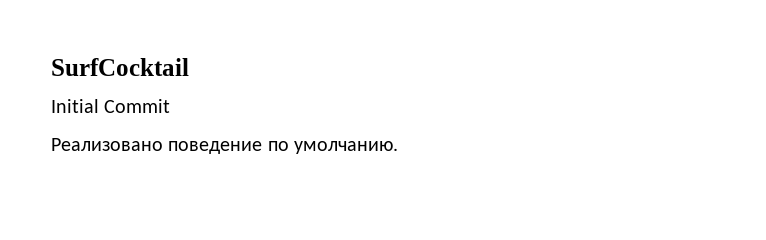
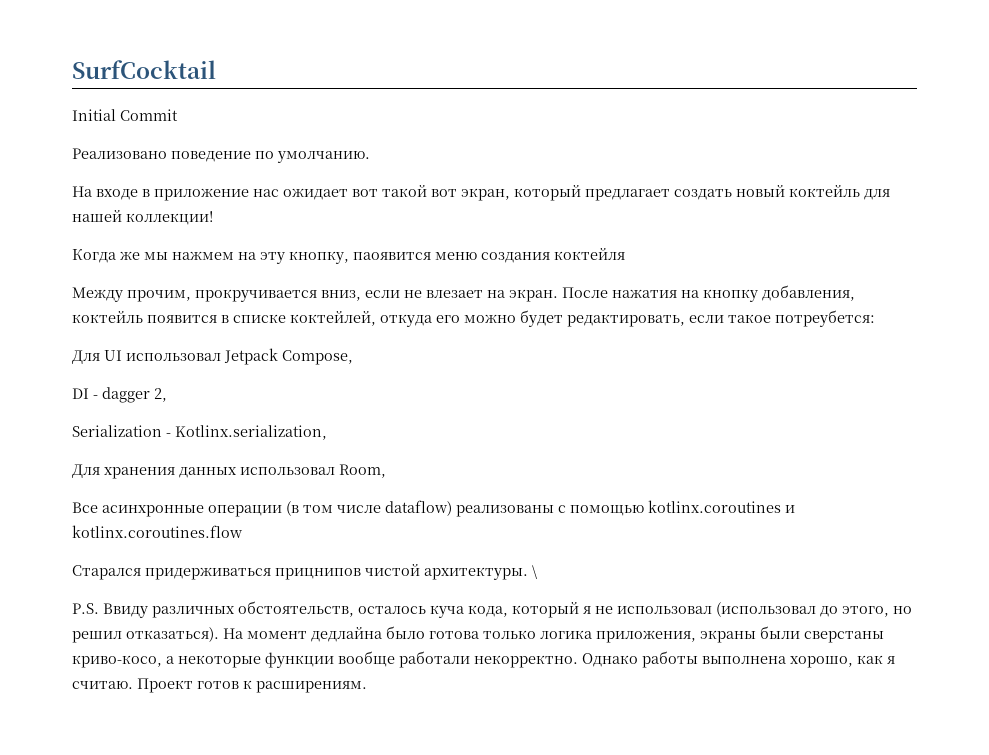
+ На входе в приложение нас ожидает вот такой вот экран, который предлагает создать новый коктейль для нашей коллекции!
+ Когда же мы нажмем на эту кнопку, паоявится меню создания коктейля
+ Между прочим, прокручивается вниз, если не влезает на экран. После нажатия на кнопку добавления, коктейль появится в списке коктейлей, откуда его можно будет редактировать, если такое потреубется:
+ Для UI использовал Jetpack Compose,
+ DI - dagger 2,
+ Serialization - Kotlinx.serialization,
+ Для хранения данных использовал Room,
+ Все асинхронные операции (в том числе dataflow) реализованы с помощью kotlinx.coroutines и kotlinx.coroutines.flow
+ Старался придерживаться прицнипов чистой архитектуры. \
+ P.S. Ввиду различных обстоятельств, осталось куча кода, который я не использовал (использовал до этого, но решил отказаться). На момент дедлайна было готова только логика приложения, экраны были сверстаны криво-косо, а некоторые функции вообще работали некорректно. Однако работы выполнена хорошо, как я считаю. Проект готов к расширениям.

